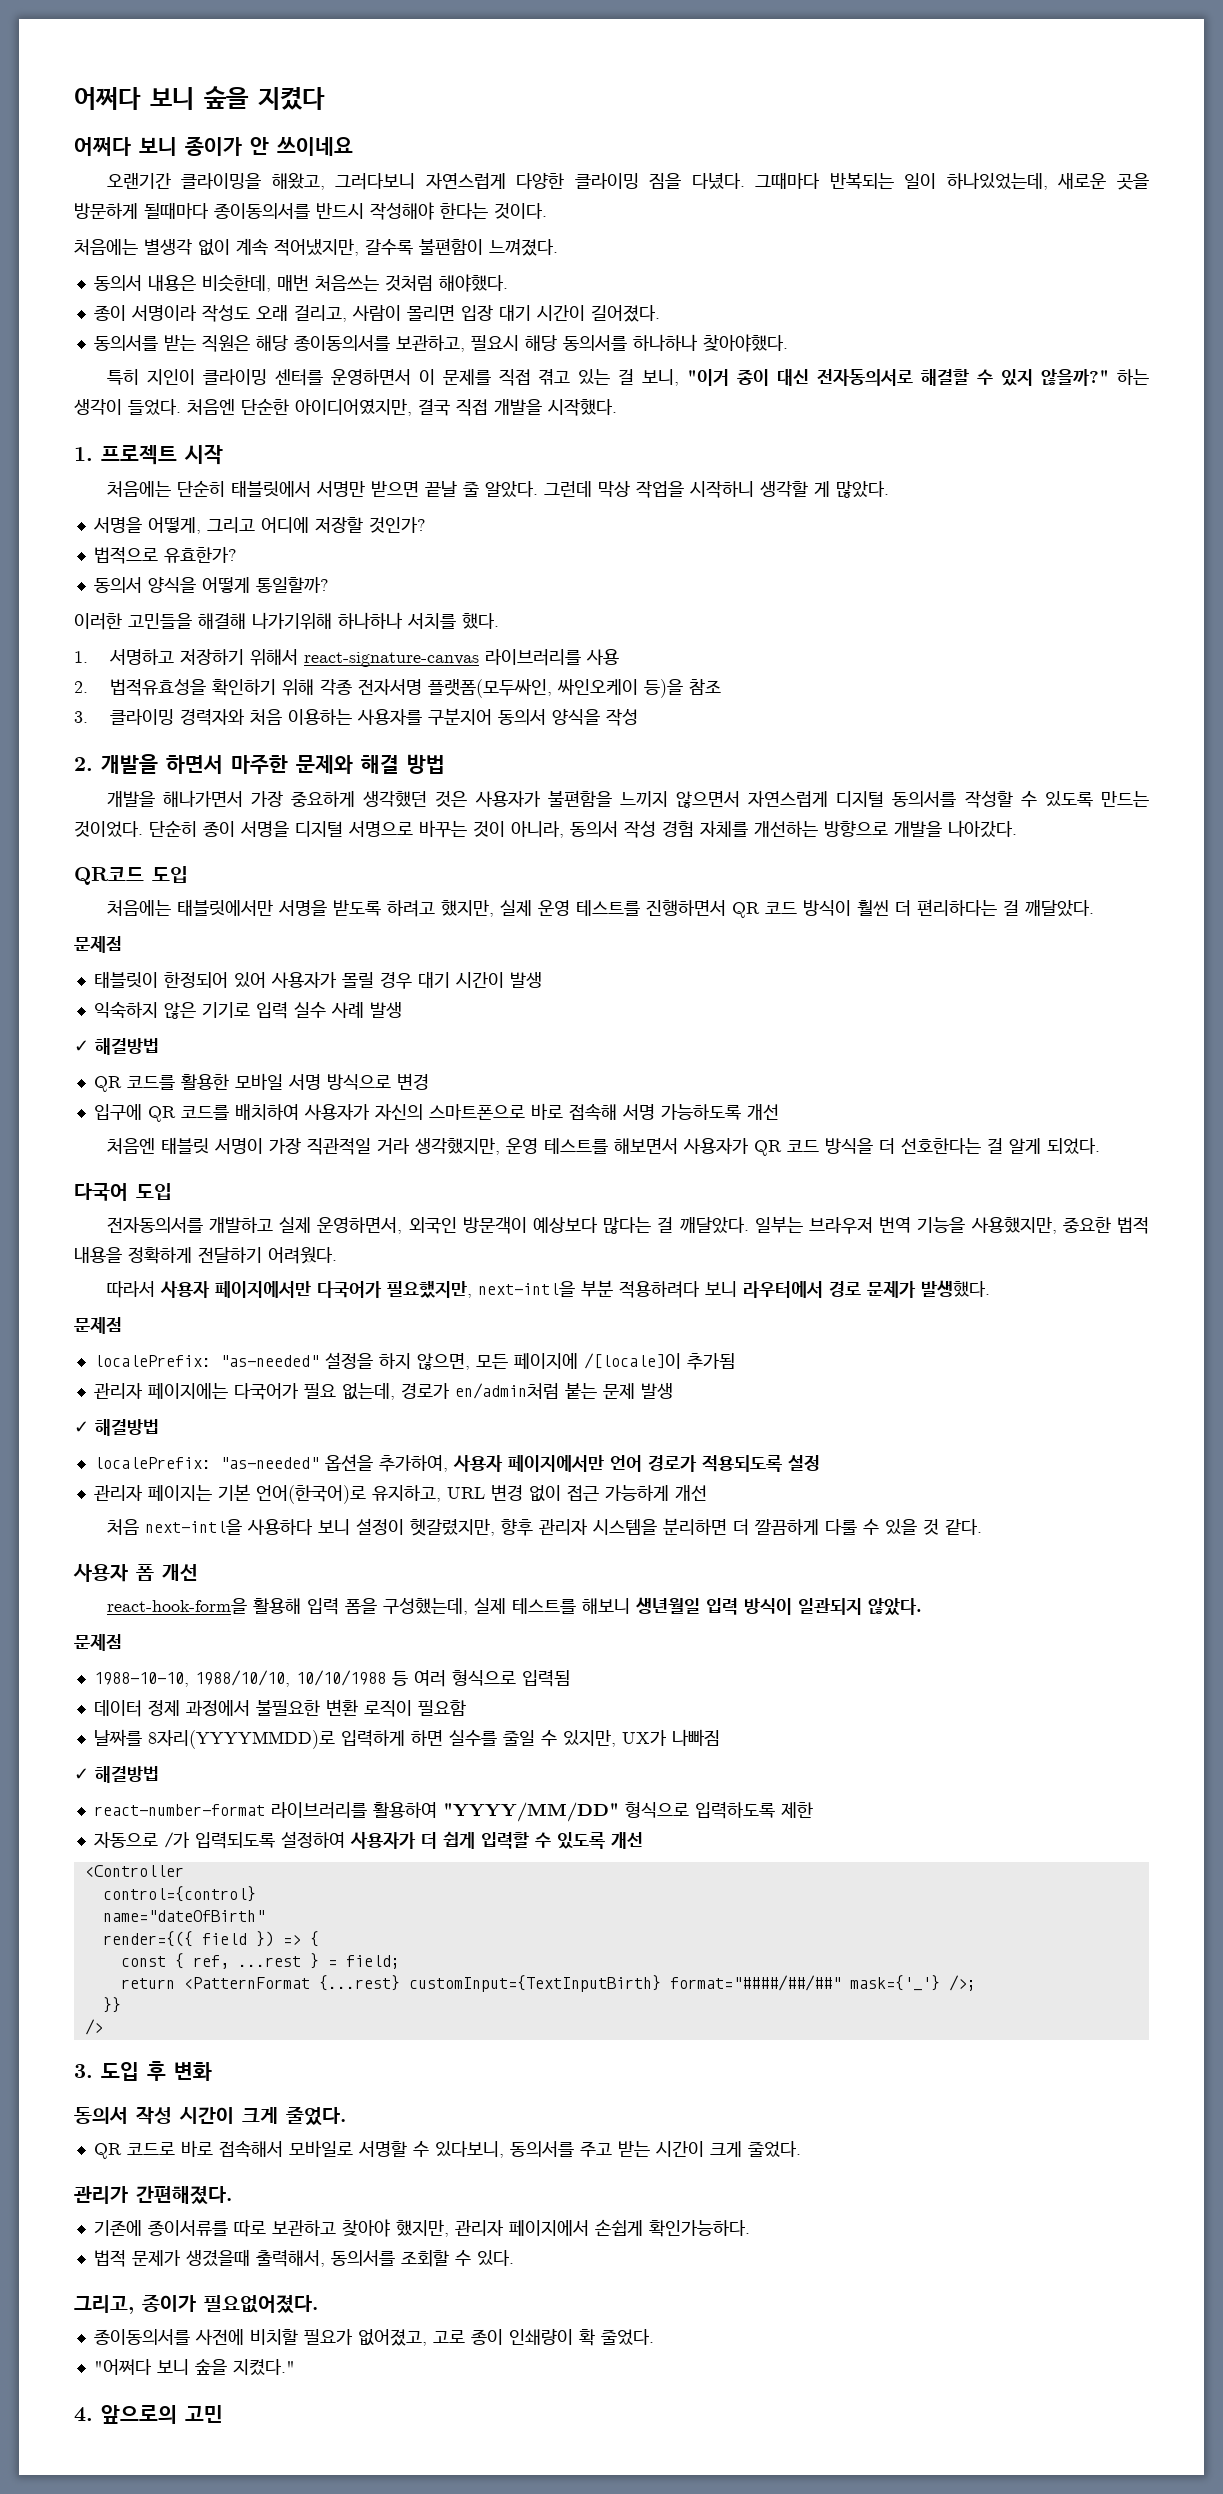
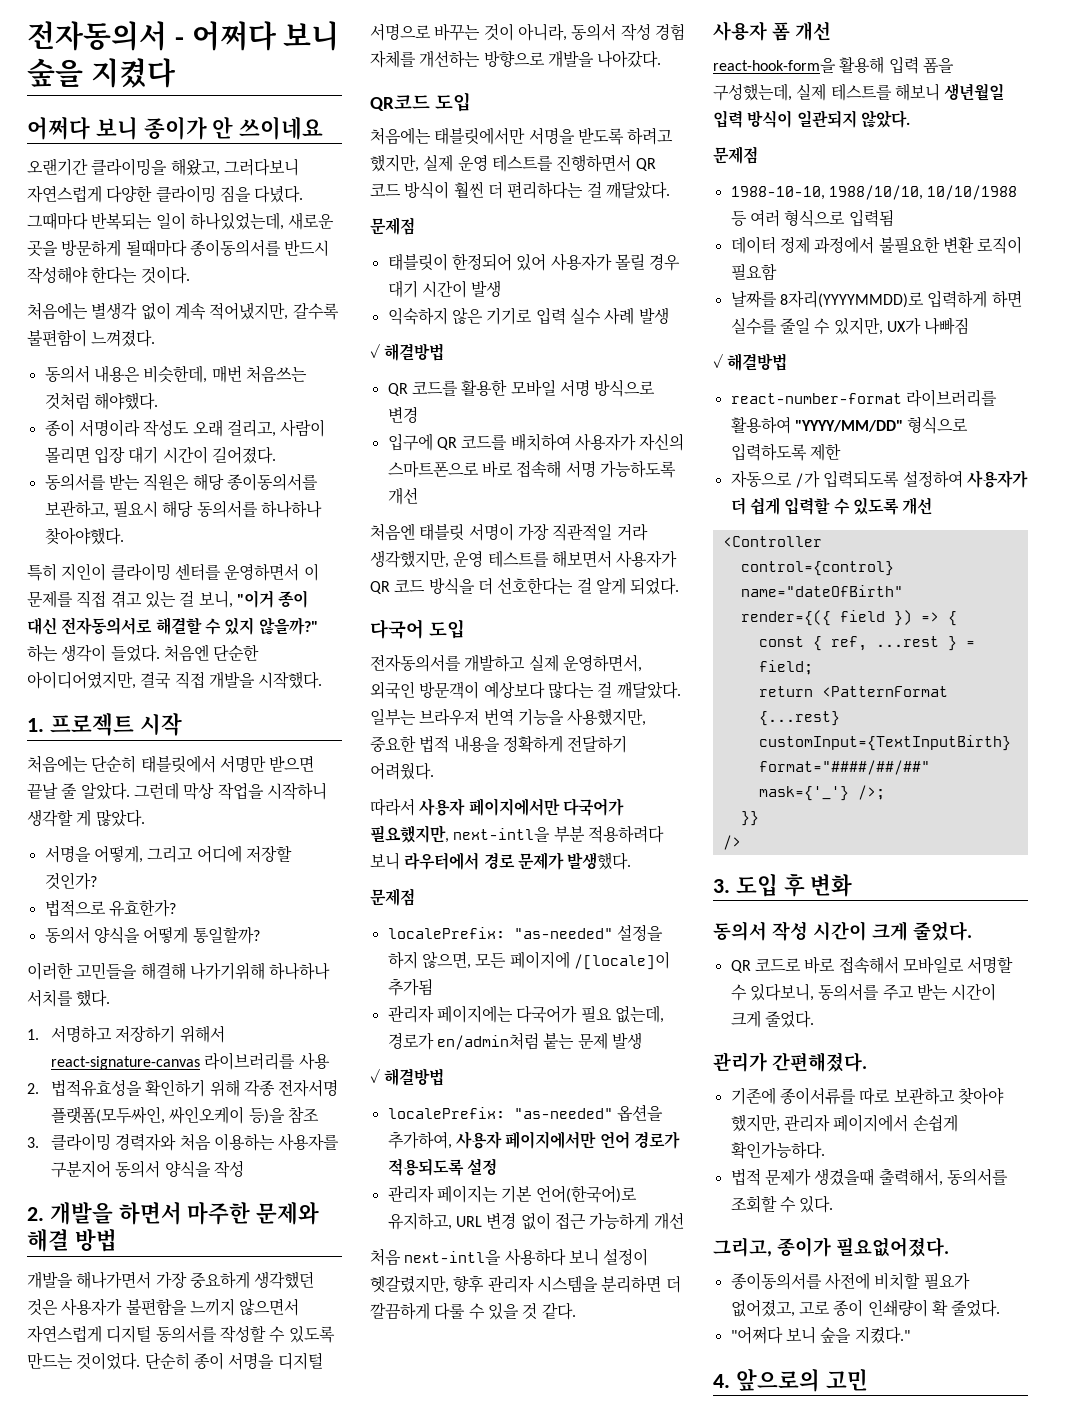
- 어쩌다 보니 숲을 지켰다
+ 전자동의서 - 어쩌다 보니 숲을 지켰다

